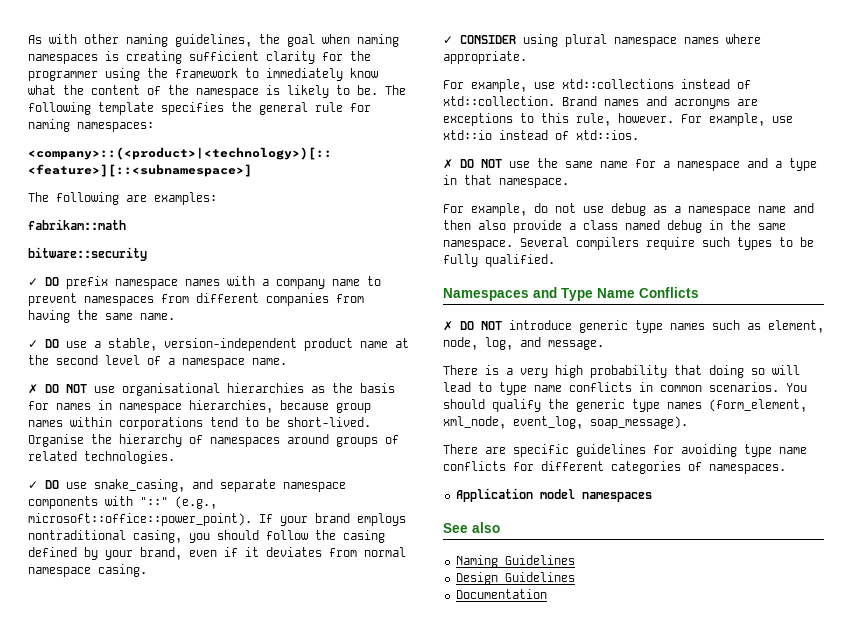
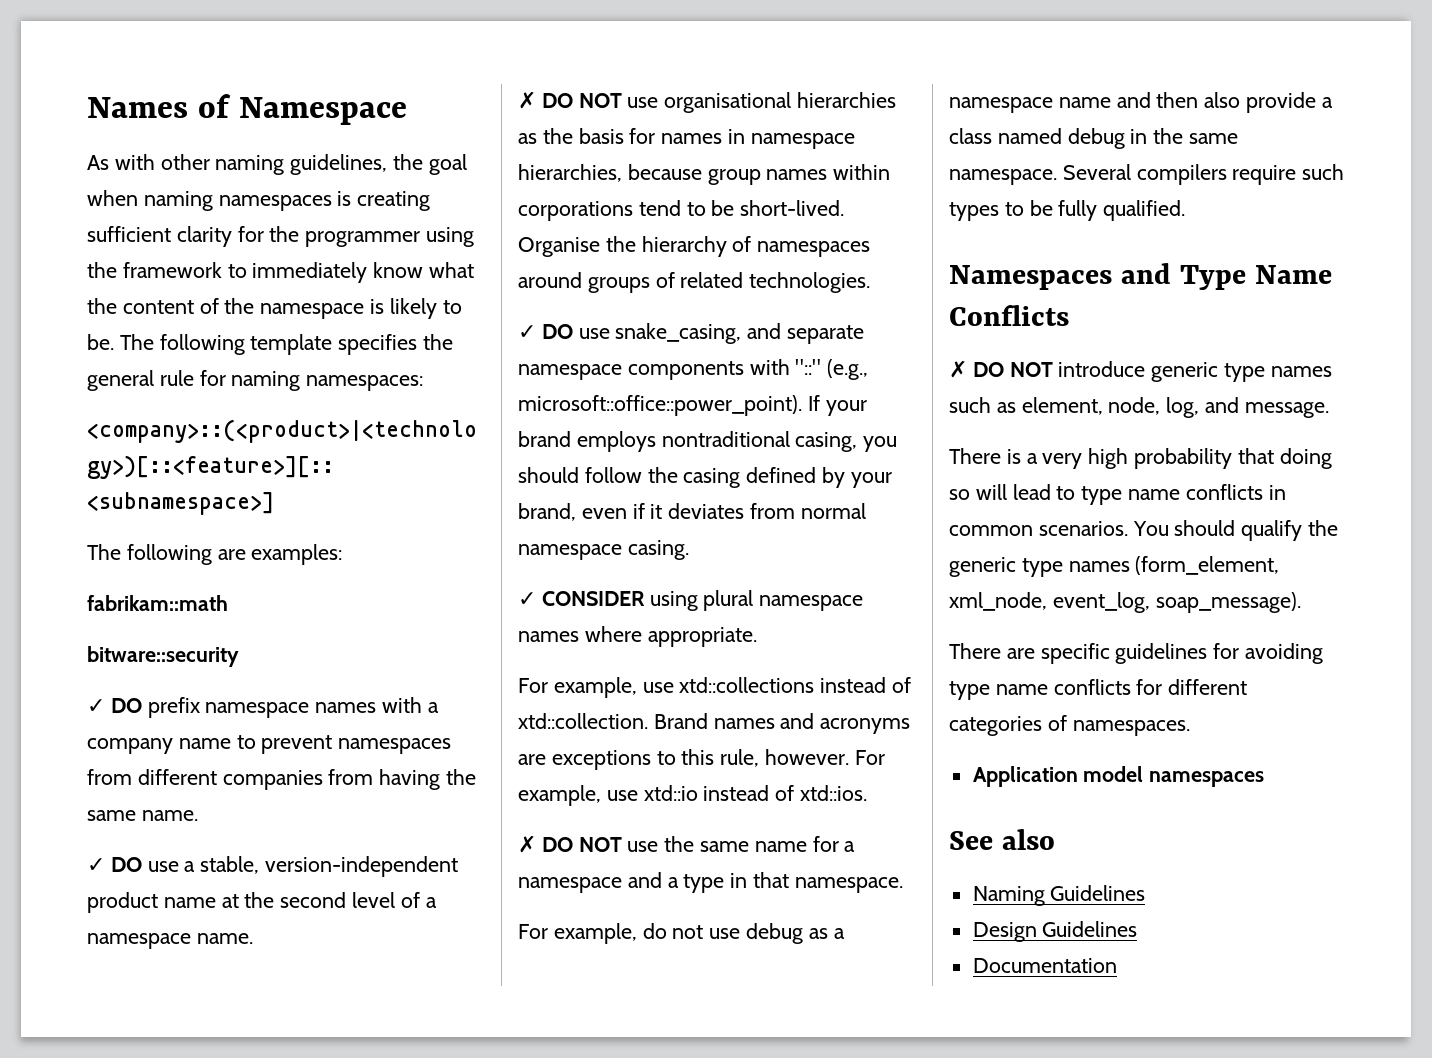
+ Names of Namespace

